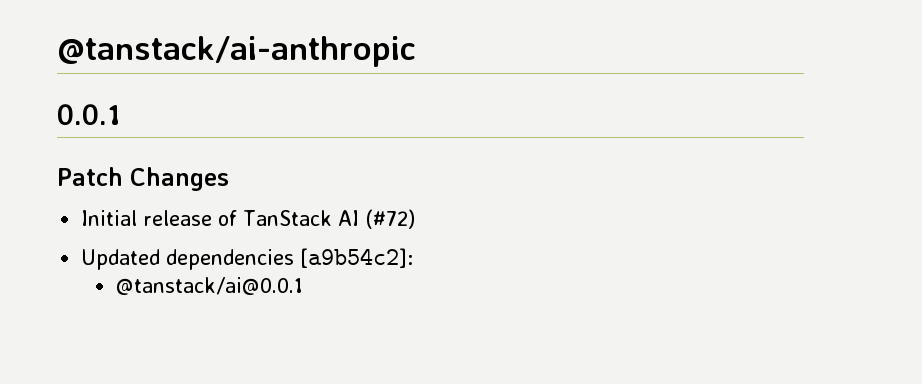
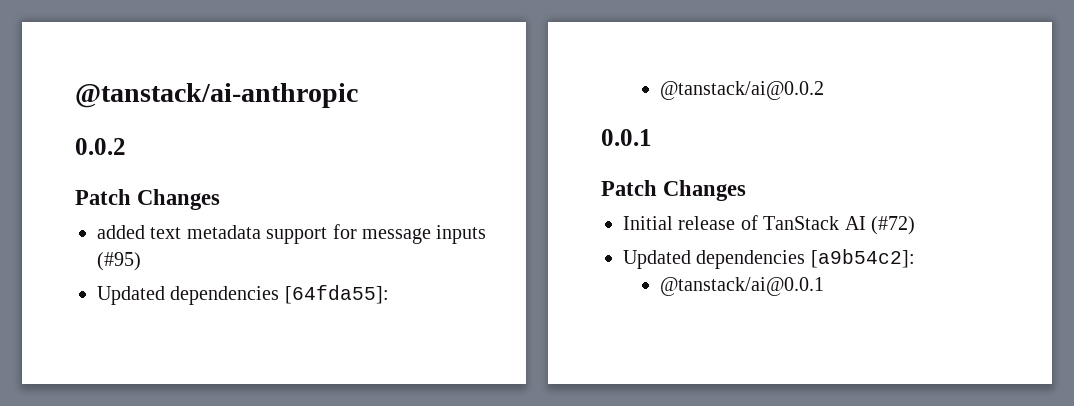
+ 0.0.2
+ Patch Changes
+ added text metadata support for message inputs (#95)
+ Updated dependencies [64fda55]:
+ @tanstack/ai@0.0.2

